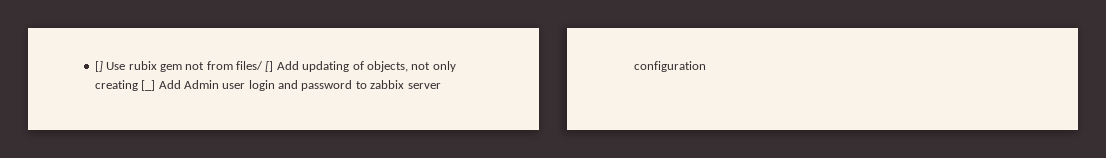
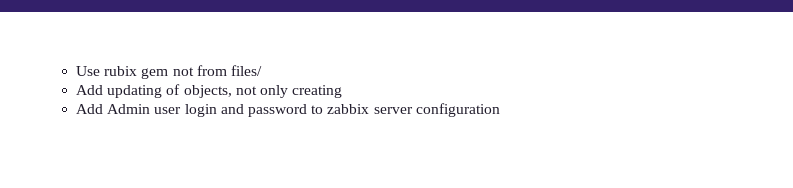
- [] Use rubix gem not from files/ [] Add updating of objects, not only creating [_] Add Admin user login and password to zabbix server configuration
+ Use rubix gem not from files/
+ Add updating of objects, not only creating
+ Add Admin user login and password to zabbix server configuration

